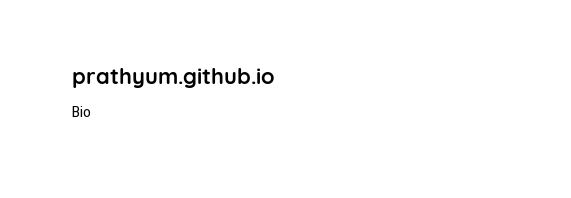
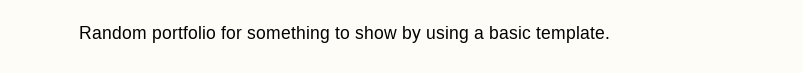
- prathyum.github.io
- Bio
+ Random portfolio for something to show by using a basic template.

